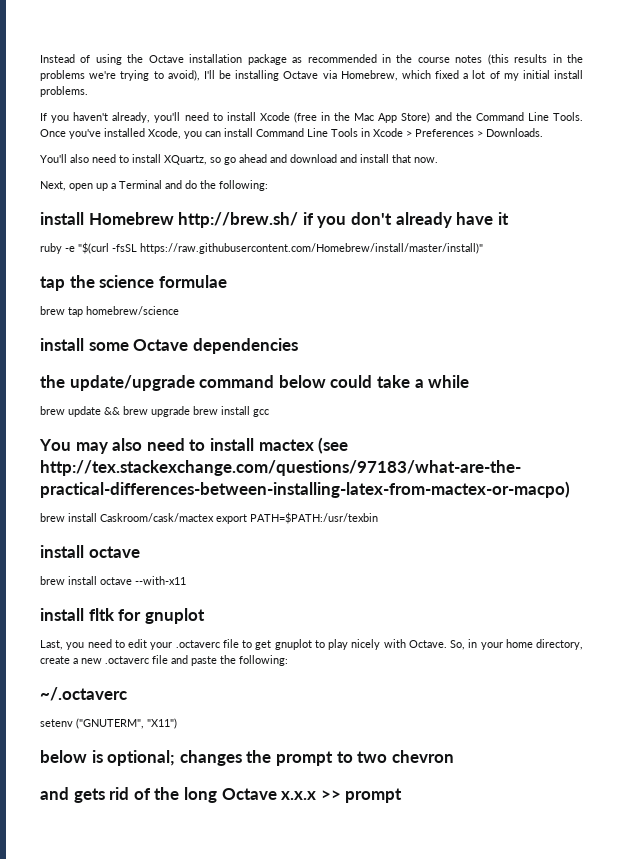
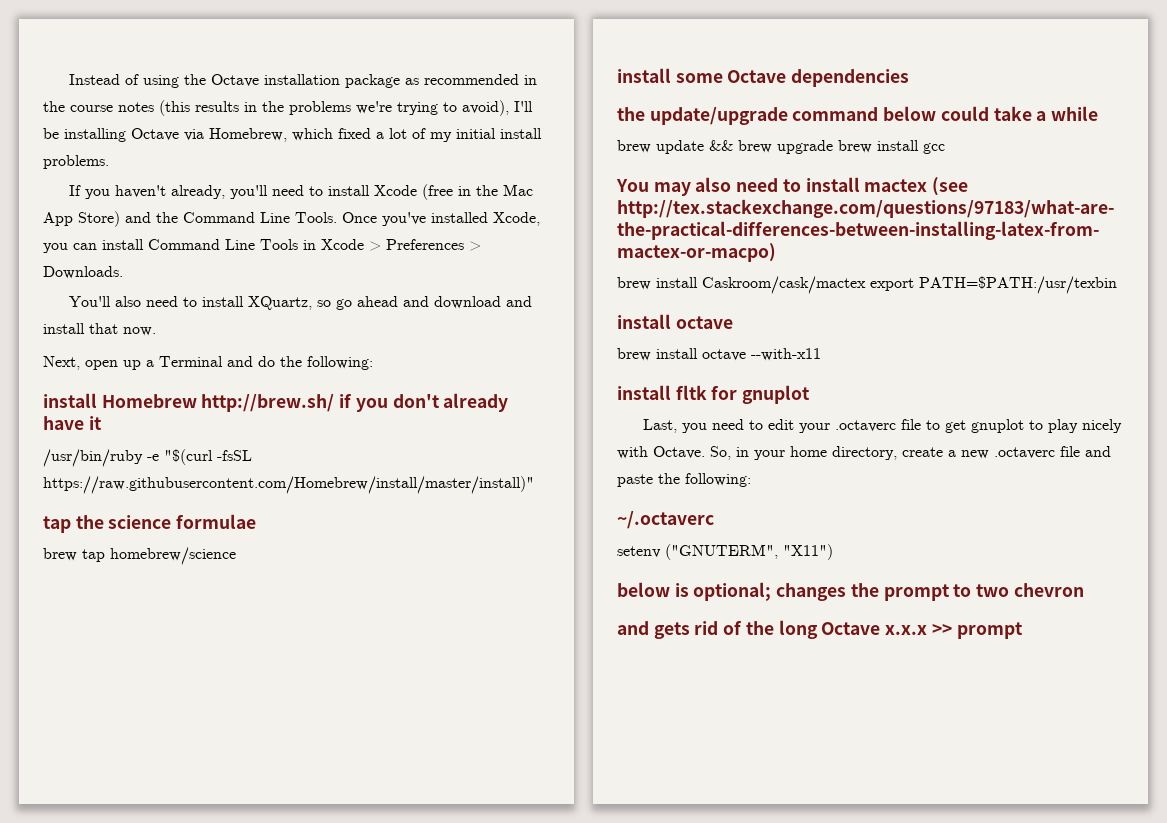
- ruby -e "$(curl -fsSL https://raw.githubusercontent.com/Homebrew/install/master/install)"
+ /usr/bin/ruby -e "$(curl -fsSL https://raw.githubusercontent.com/Homebrew/install/master/install)"

